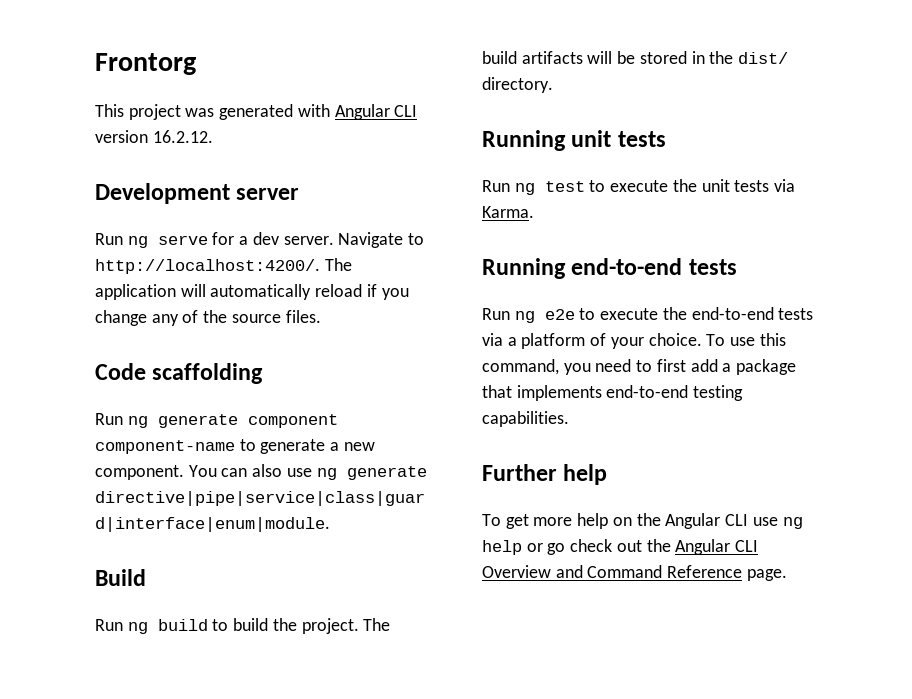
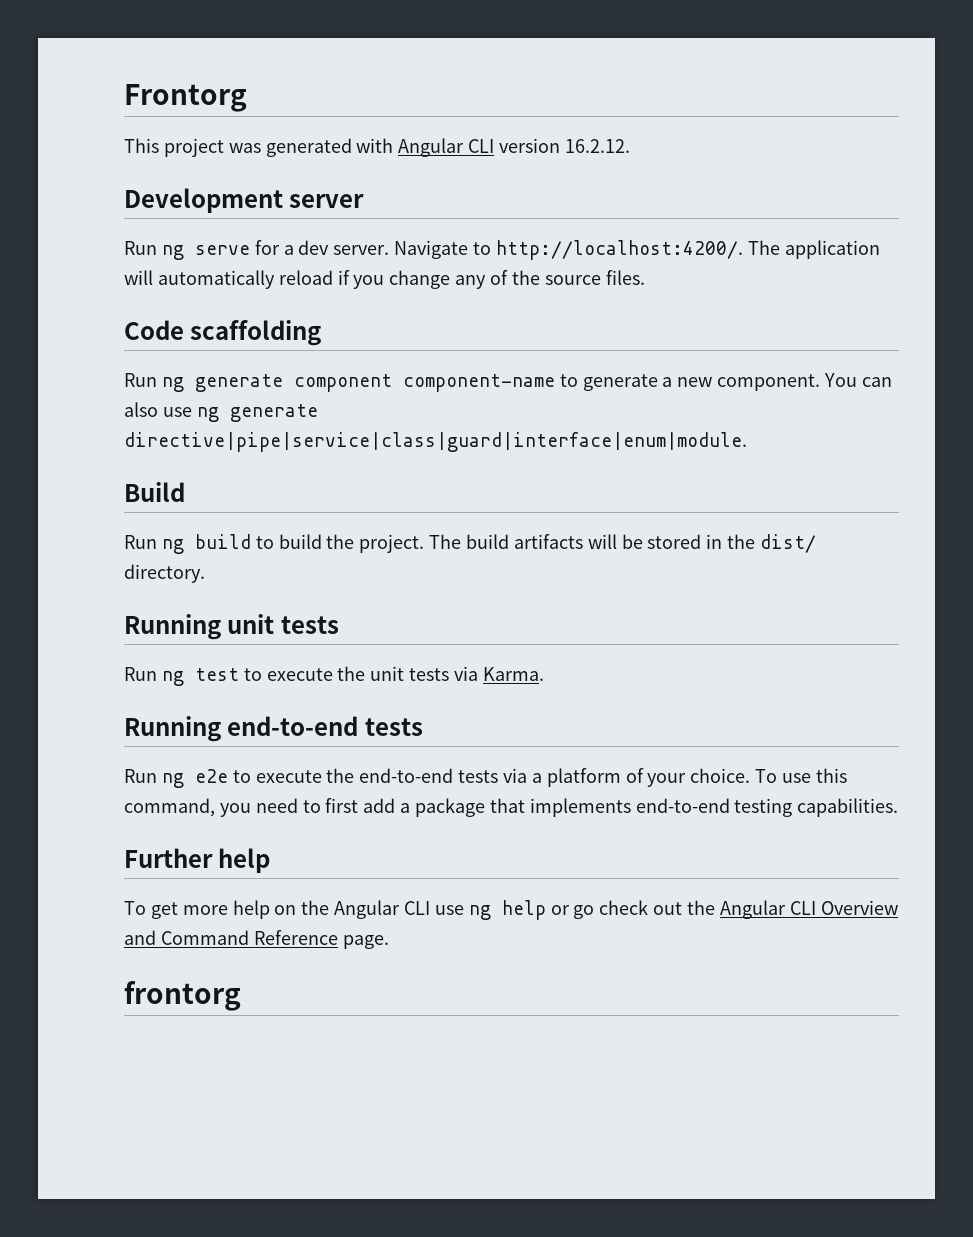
+ frontorg

